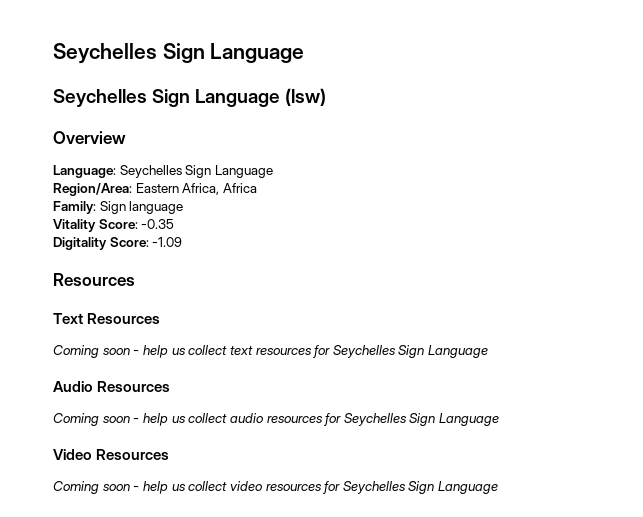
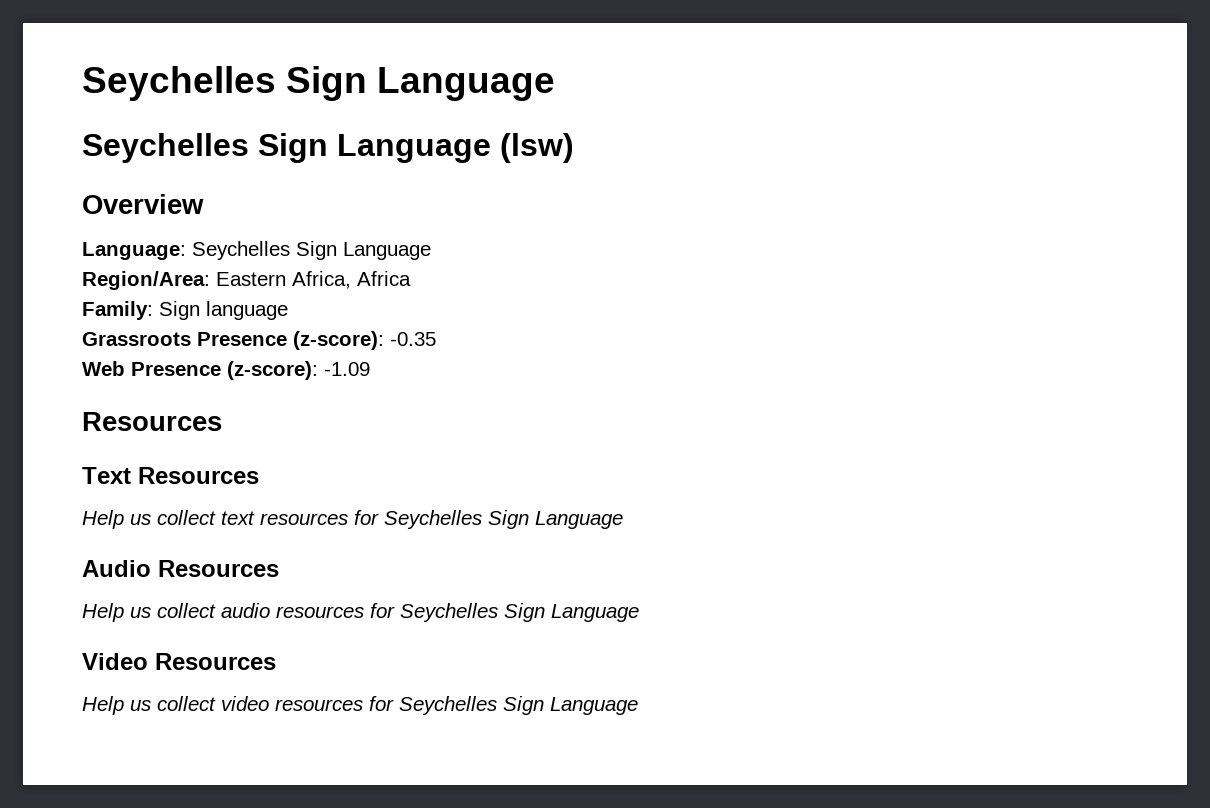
- Vitality Score: -0.35
- Digitality Score: -1.09
+ Grassroots Presence (z-score): -0.35
+ Web Presence (z-score): -1.09
- Coming soon - help us collect text resources for Seychelles Sign Language
+ Help us collect text resources for Seychelles Sign Language
- Coming soon - help us collect audio resources for Seychelles Sign Language
+ Help us collect audio resources for Seychelles Sign Language
- Coming soon - help us collect video resources for Seychelles Sign Language
+ Help us collect video resources for Seychelles Sign Language

